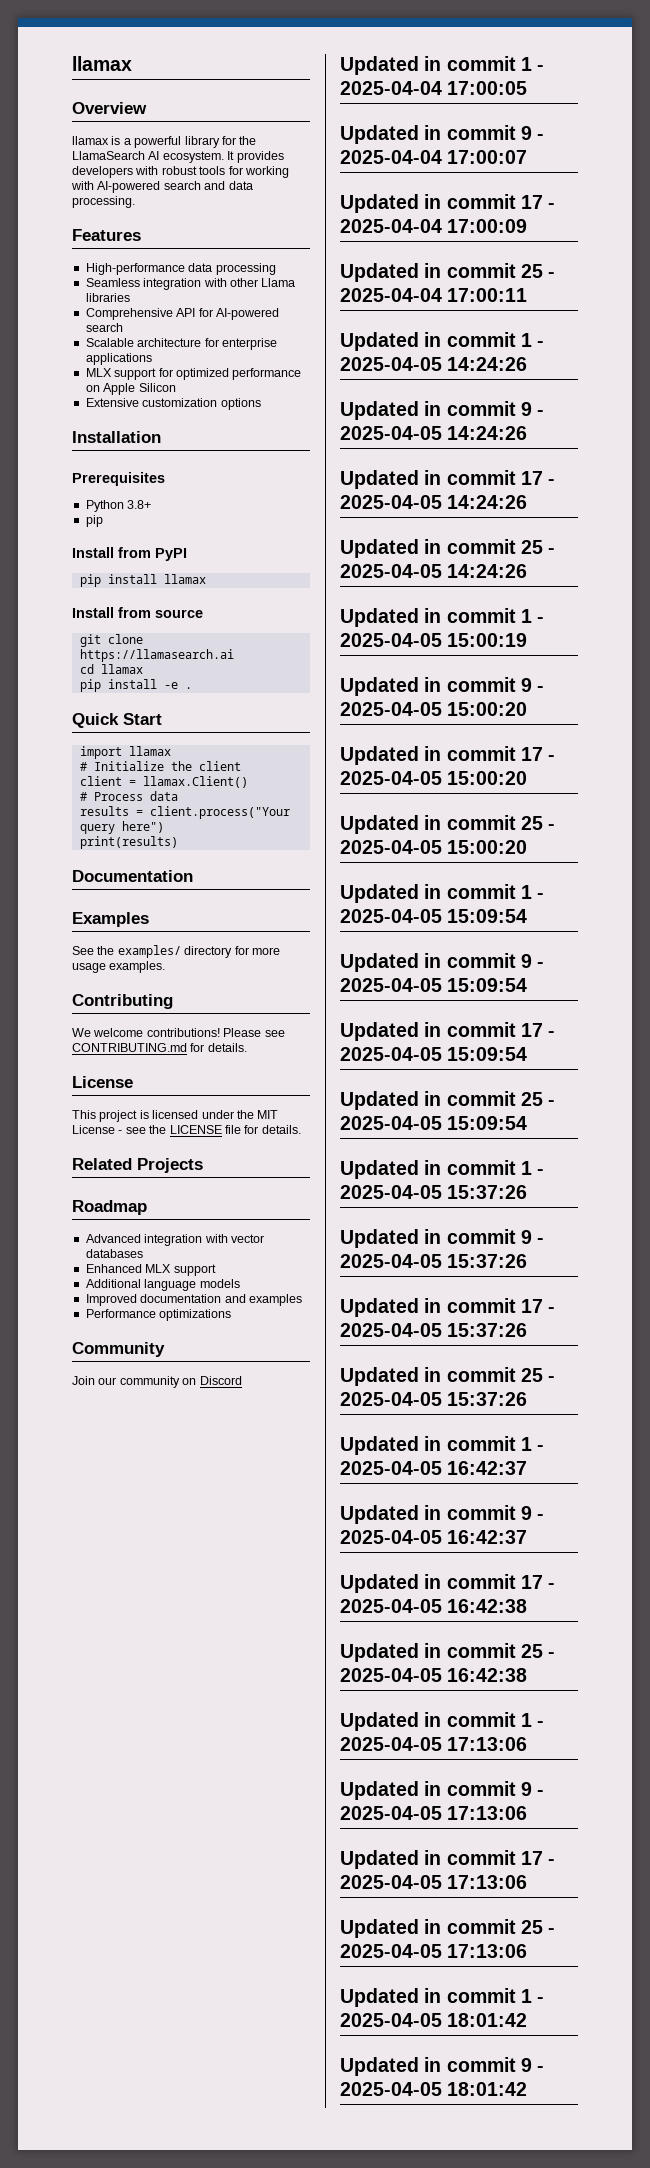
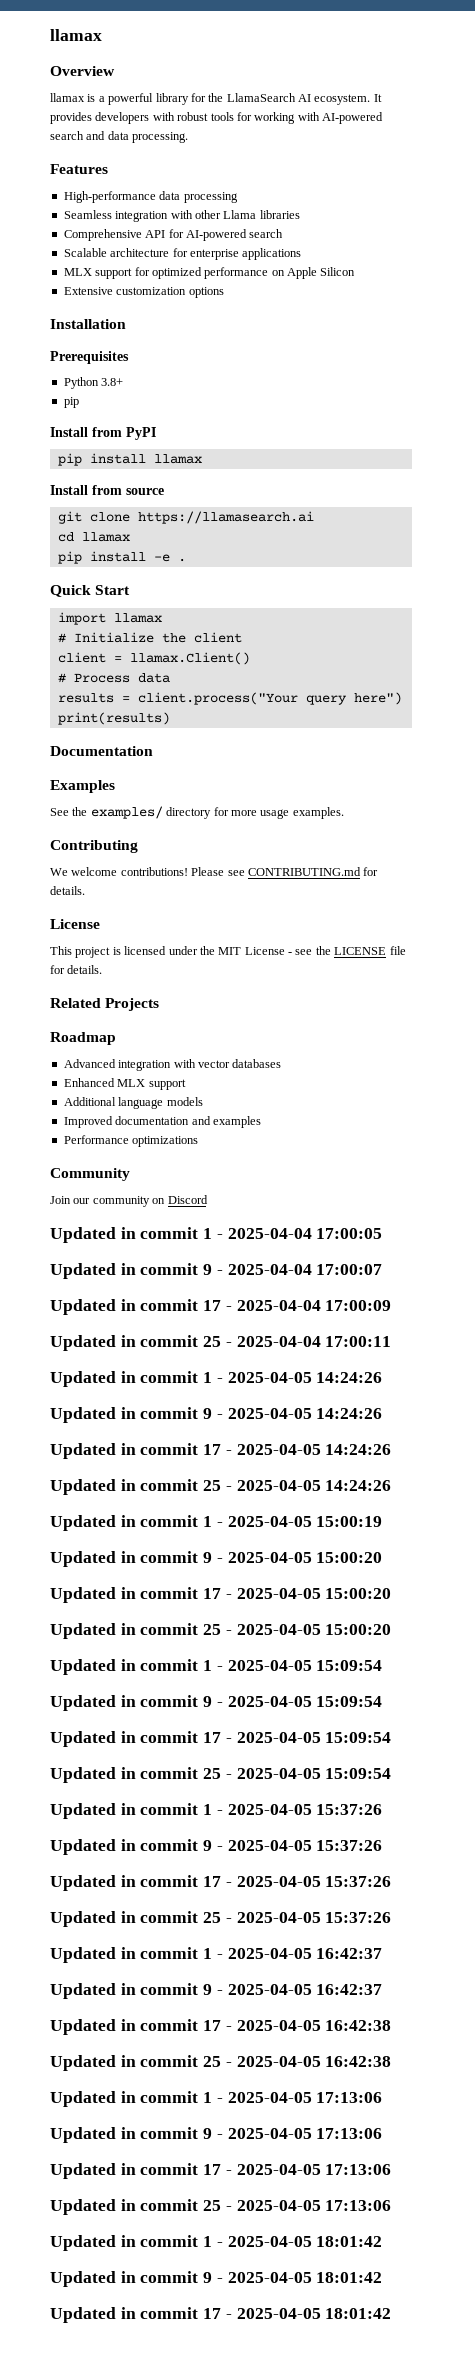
+ Updated in commit 17 - 2025-04-05 18:01:42

